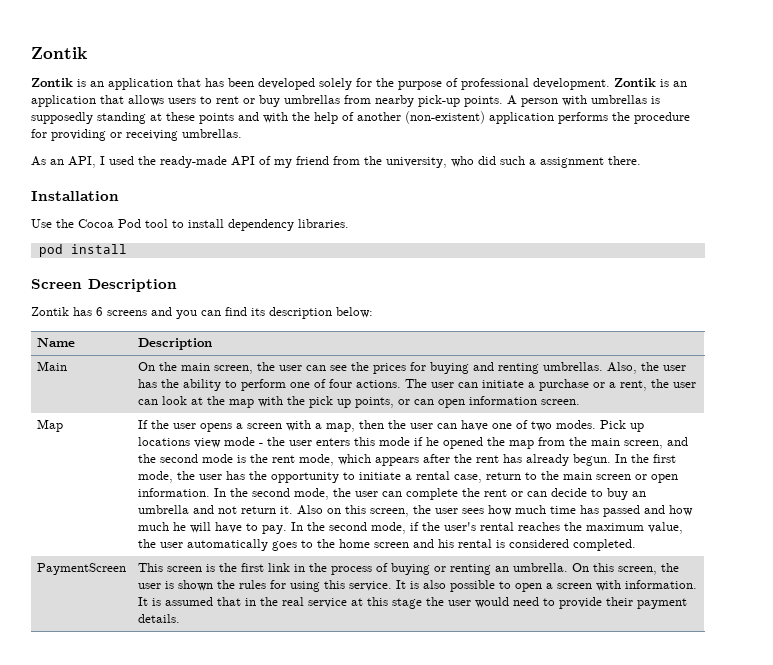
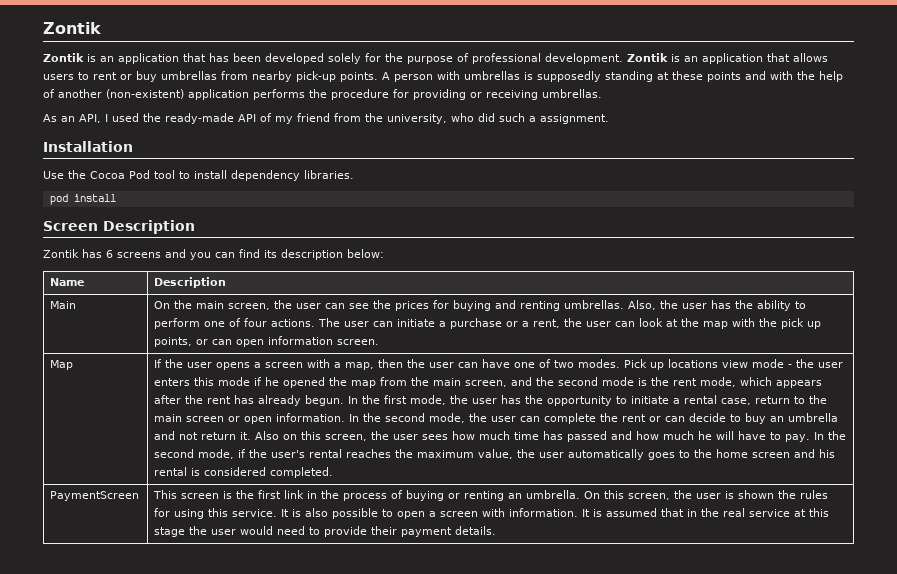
- As an API, I used the ready-made API of my friend from the university, who did such a assignment there.
+ As an API, I used the ready-made API of my friend from the university, who did such a assignment.

